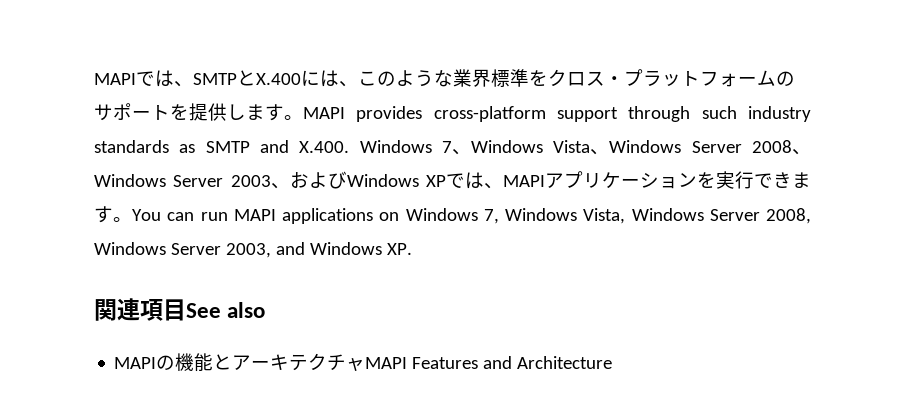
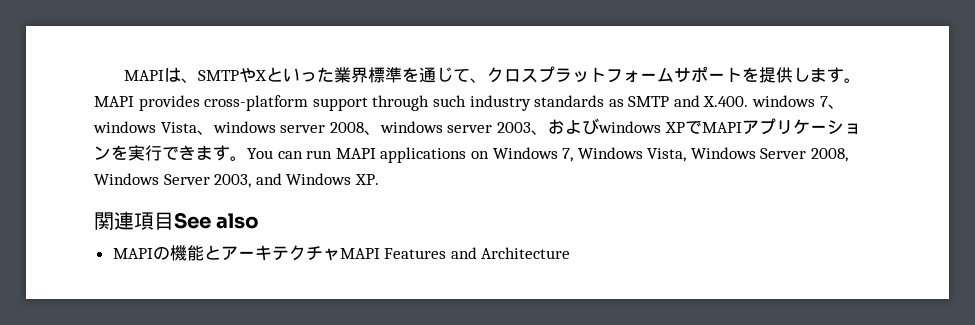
- MAPIでは、SMTPとX.400には、このような業界標準をクロス・プラットフォームのサポートを提供します。
+ MAPIは、SMTPやXといった業界標準を通じて、クロスプラットフォームサポートを提供します。
- MAPI provides cross-platform support through such industry standards as SMTP and X.400. Windows 7、Windows Vista、Windows Server 2008、Windows Server 2003、およびWindows XPでは、MAPIアプリケーションを実行できます。
+ MAPI provides cross-platform support through such industry standards as SMTP and X.400. windows 7、windows Vista、windows server 2008、windows server 2003、およびwindows XPでMAPIアプリケーションを実行できます。

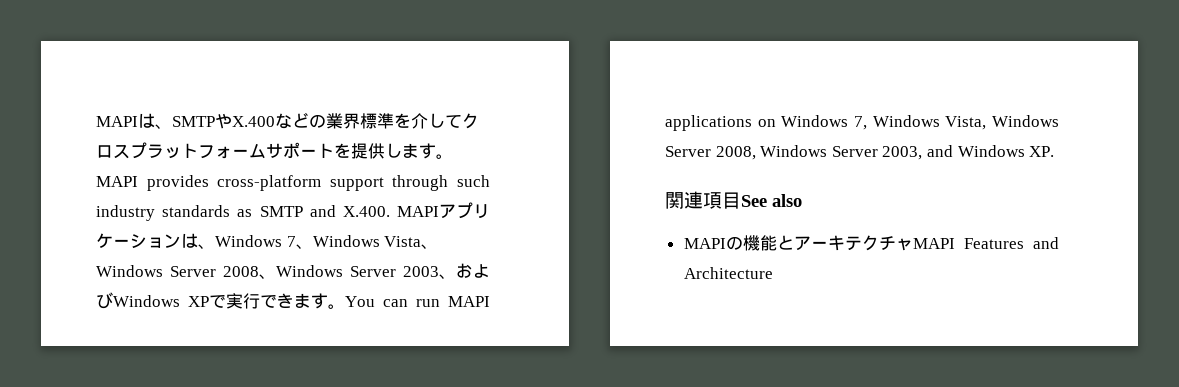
- MAPIは、SMTPやXといった業界標準を通じて、クロスプラットフォームサポートを提供します。
+ MAPIは、SMTPやX.400などの業界標準を介してクロスプラットフォームサポートを提供します。
- MAPI provides cross-platform support through such industry standards as SMTP and X.400. windows 7、windows Vista、windows server 2008、windows server 2003、およびwindows XPでMAPIアプリケーションを実行できます。
+ MAPI provides cross-platform support through such industry standards as SMTP and X.400. MAPIアプリケーションは、Windows 7、Windows Vista、Windows Server 2008、Windows Server 2003、およびWindows XPで実行できます。

